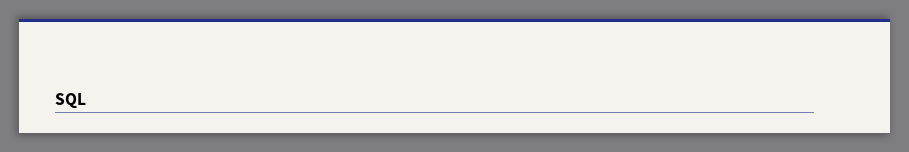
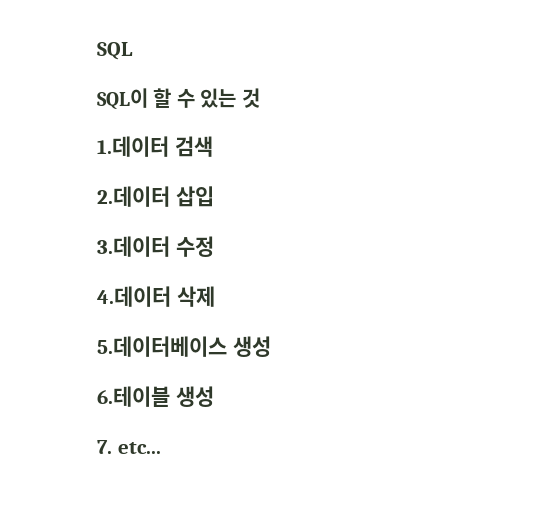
+ SQL이 할 수 있는 것
+ 1.데이터 검색
+ 2.데이터 삽입
+ 3.데이터 수정
+ 4.데이터 삭제
+ 5.데이터베이스 생성
+ 6.테이블 생성
+ 7. etc...

